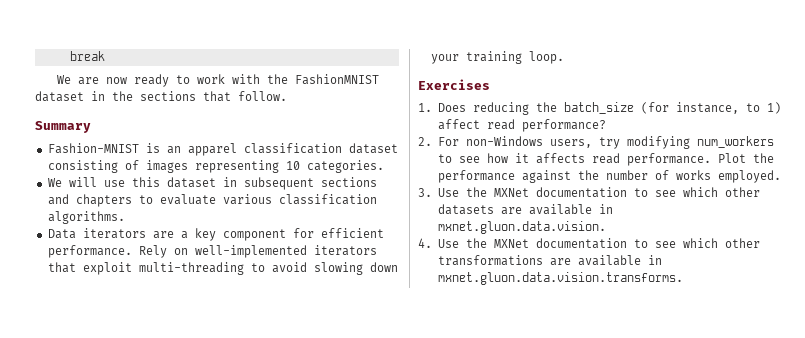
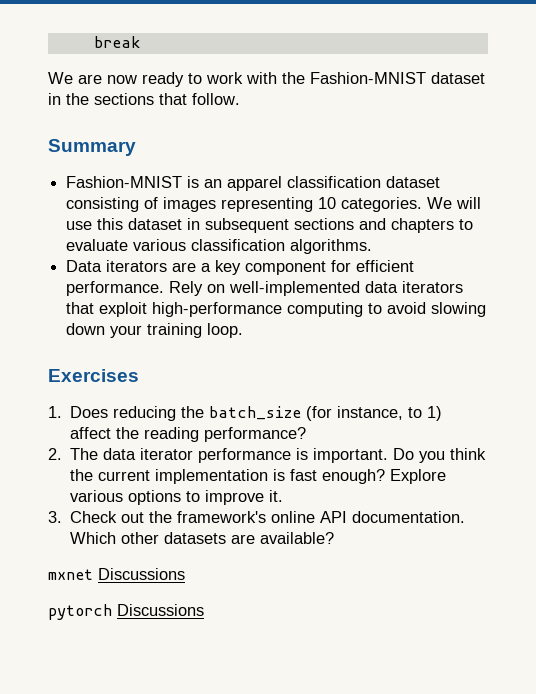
- We are now ready to work with the FashionMNIST dataset in the sections that follow.
+ We are now ready to work with the Fashion-MNIST dataset in the sections that follow.
- Fashion-MNIST is an apparel classification dataset consisting of images representing 10 categories.
- We will use this dataset in subsequent sections and chapters to evaluate various classification algorithms.
+ Fashion-MNIST is an apparel classification dataset consisting of images representing 10 categories. We will use this dataset in subsequent sections and chapters to evaluate various classification algorithms.
- Rely on well-implemented iterators that exploit multi-threading to avoid slowing down your training loop.
+ Rely on well-implemented data iterators that exploit high-performance computing to avoid slowing down your training loop.
- 1. Does reducing the batch_size (for instance, to 1) affect read performance?
+ 1. Does reducing the batch_size (for instance, to 1) affect the reading performance?
- 2. For non-Windows users, try modifying num_workers to see how it affects read performance. Plot the performance against the number of works employed.
- 3. Use the MXNet documentation to see which other datasets are available in mxnet.gluon.data.vision.
- 4. Use the MXNet documentation to see which other transformations are available in mxnet.gluon.data.vision.transforms.
+ 2. The data iterator performance is important. Do you think the current implementation is fast enough? Explore various options to improve it.
+ 3. Check out the framework's online API documentation. Which other datasets are available?
+ mxnet Discussions
+ pytorch Discussions

